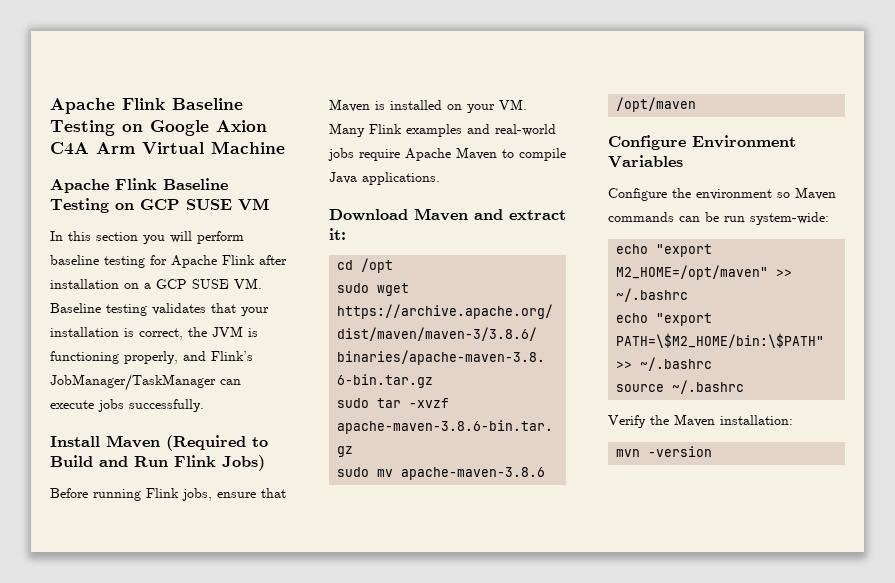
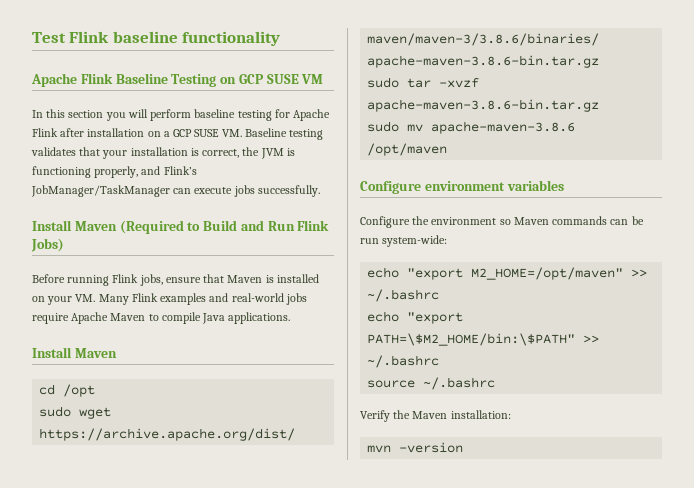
- Apache Flink Baseline Testing on Google Axion C4A Arm Virtual Machine
+ Test Flink baseline functionality
  Before running Flink jobs, ensure that Maven is installed on your VM. Many Flink examples and real-world jobs require Apache Maven to compile Java applications.
- Download Maven and extract it:
+ Install Maven
- Configure Environment Variables
+ Configure environment variables

